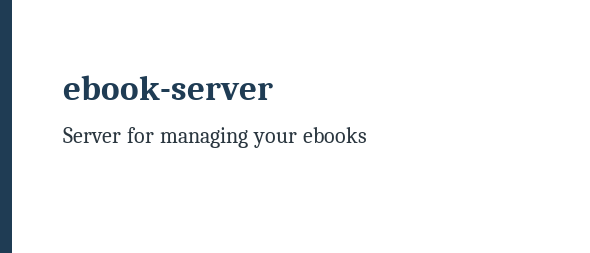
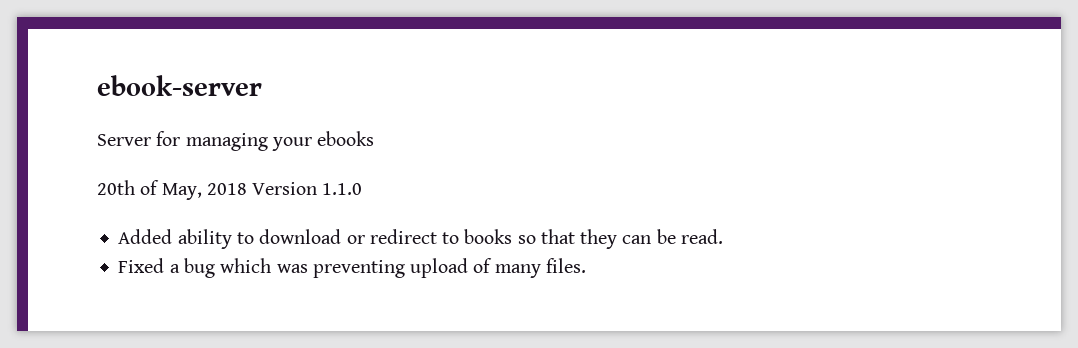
+ 20th of May, 2018 Version 1.1.0
+ Added ability to download or redirect to books so that they can be read.
+ Fixed a bug which was preventing upload of many files.

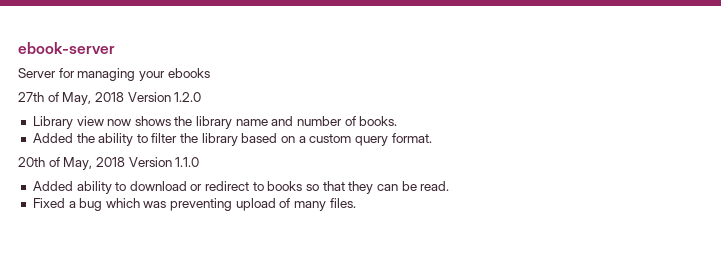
+ 27th of May, 2018 Version 1.2.0
+ Library view now shows the library name and number of books.
+ Added the ability to filter the library based on a custom query format.

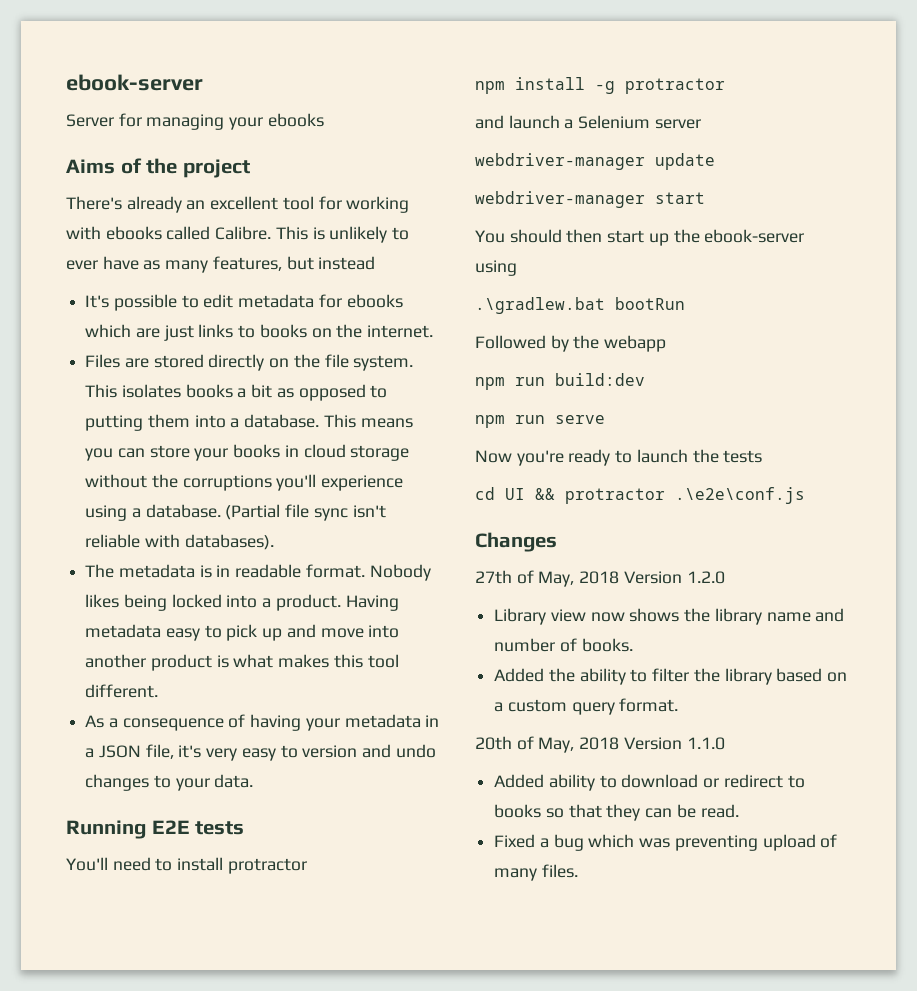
+ Aims of the project
+ There's already an excellent tool for working with ebooks called Calibre. This is unlikely to ever have as many features, but instead
+ It's possible to edit metadata for ebooks which are just links to books on the internet.
+ Files are stored directly on the file system. This isolates books a bit as opposed to putting them into a database. This means you can store your books in cloud storage without the corruptions you'll experience using a database. (Partial file sync isn't reliable with databases).
+ The metadata is in readable format. Nobody likes being locked into a product. Having metadata easy to pick up and move into another product is what makes this tool different.
+ As a consequence of having your metadata in a JSON file, it's very easy to version and undo changes to your data.
+ Running E2E tests
+ You'll need to install protractor
+ npm install -g protractor
+ and launch a Selenium server
+ webdriver-manager update
+ webdriver-manager start
+ You should then start up the ebook-server using
+ .\gradlew.bat bootRun
+ Followed by the webapp
+ npm run build:dev
+ npm run serve
+ Now you're ready to launch the tests
+ cd UI && protractor .\e2e\conf.js
+ Changes

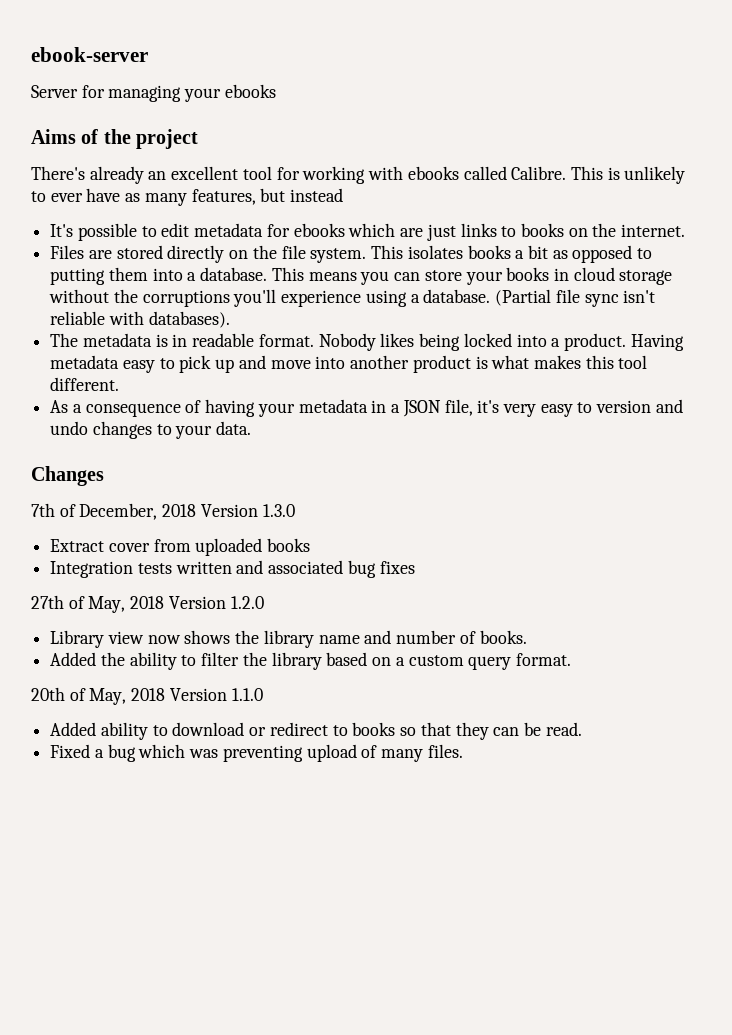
- Running E2E tests
- You'll need to install protractor
- npm install -g protractor
- and launch a Selenium server
- webdriver-manager update
- webdriver-manager start
- You should then start up the ebook-server using
- .\gradlew.bat bootRun
- Followed by the webapp
- npm run build:dev
- npm run serve
- Now you're ready to launch the tests
- cd UI && protractor .\e2e\conf.js
  Changes
+ 7th of December, 2018 Version 1.3.0
+ Extract cover from uploaded books
+ Integration tests written and associated bug fixes

